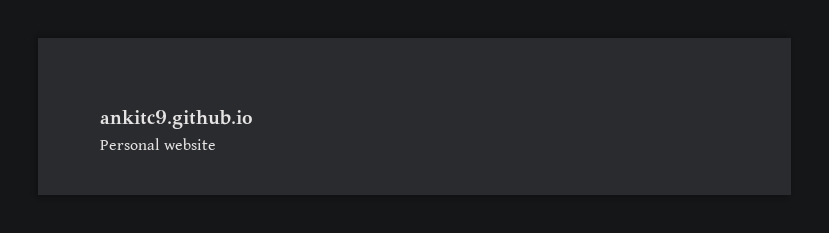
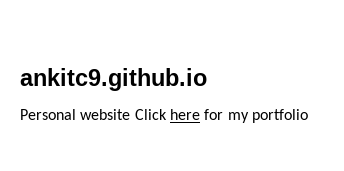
- Personal website
+ Personal website Click here for my portfolio

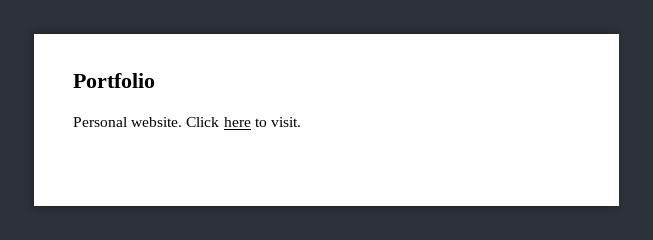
- ankitc9.github.io
+ Portfolio
- Personal website Click here for my portfolio
+ Personal website. Click here to visit.

